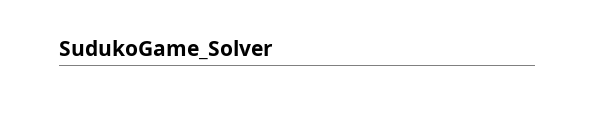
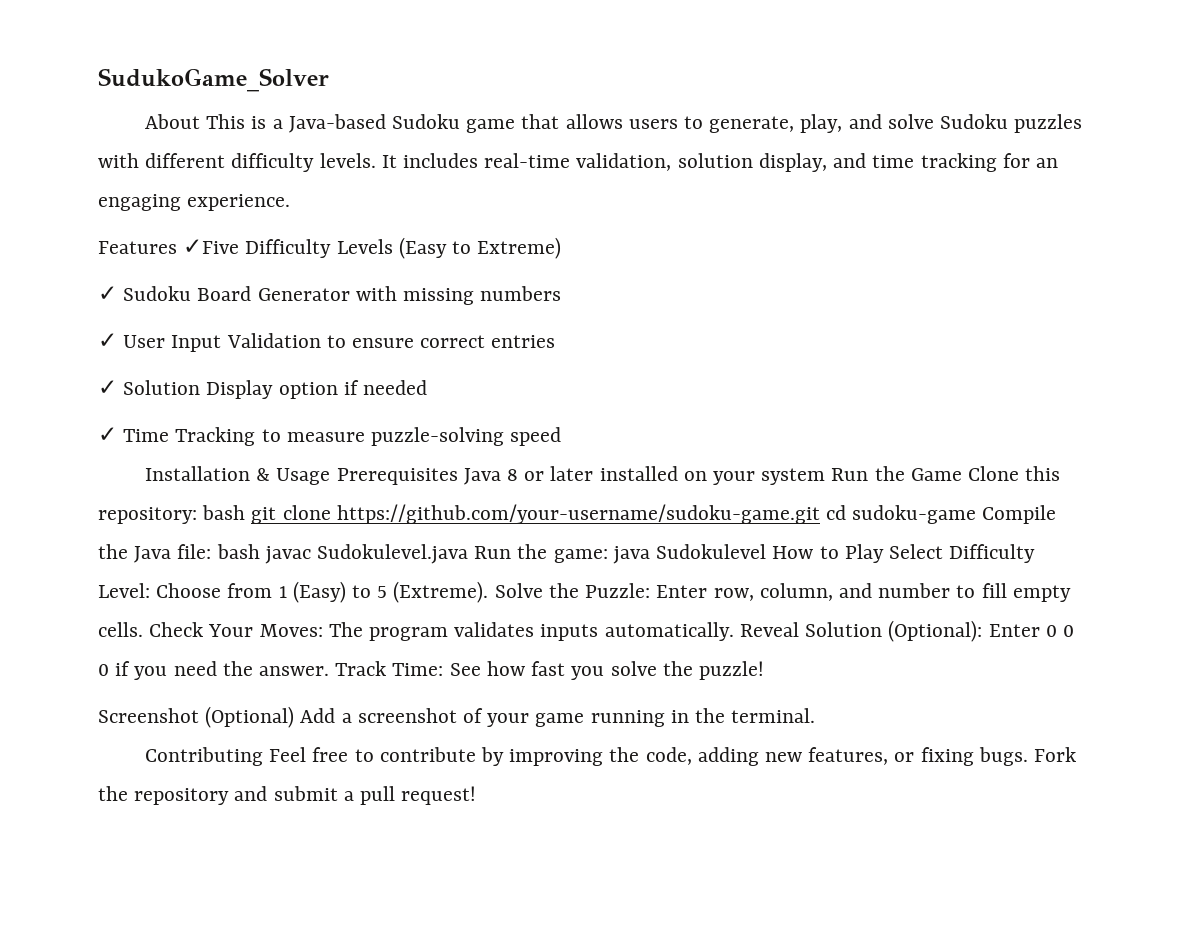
+ About This is a Java-based Sudoku game that allows users to generate, play, and solve Sudoku puzzles with different difficulty levels. It includes real-time validation, solution display, and time tracking for an engaging experience.
+ Features ✓Five Difficulty Levels (Easy to Extreme)
+ ✓ Sudoku Board Generator with missing numbers
+ ✓ User Input Validation to ensure correct entries
+ ✓ Solution Display option if needed
+ ✓ Time Tracking to measure puzzle-solving speed
+ Installation & Usage Prerequisites Java 8 or later installed on your system Run the Game Clone this repository: bash git clone https://github.com/your-username/sudoku-game.git cd sudoku-game Compile the Java file: bash javac Sudokulevel.java Run the game: java Sudokulevel How to Play Select Difficulty Level: Choose from 1 (Easy) to 5 (Extreme). Solve the Puzzle: Enter row, column, and number to fill empty cells. Check Your Moves: The program validates inputs automatically. Reveal Solution (Optional): Enter 0 0 0 if you need the answer. Track Time: See how fast you solve the puzzle!
+ Screenshot (Optional) Add a screenshot of your game running in the terminal.
+ Contributing Feel free to contribute by improving the code, adding new features, or fixing bugs. Fork the repository and submit a pull request!

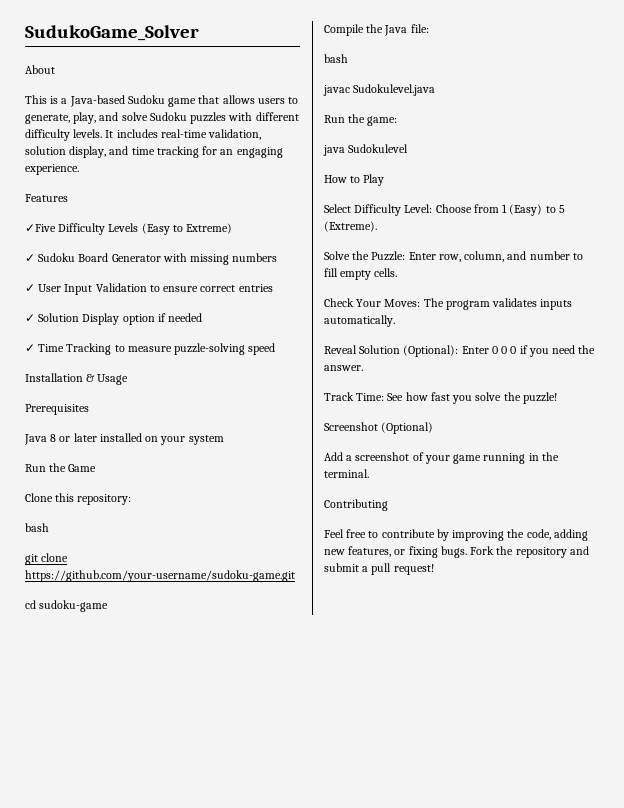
- About This is a Java-based Sudoku game that allows users to generate, play, and solve Sudoku puzzles with different difficulty levels.
+ About
+ This is a Java-based Sudoku game that allows users to generate, play, and solve Sudoku puzzles with different difficulty levels.
- Features ✓Five Difficulty Levels (Easy to Extreme)
+ Features
+ ✓Five Difficulty Levels (Easy to Extreme)
- Installation & Usage Prerequisites Java 8 or later installed on your system Run the Game Clone this repository: bash git clone https://github.com/your-username/sudoku-game.git cd sudoku-game Compile the Java file: bash javac Sudokulevel.java Run the game: java Sudokulevel How to Play Select Difficulty Level:
+ Installation & Usage
+ Prerequisites
+ Java 8 or later installed on your system
+ Run the Game
+ Clone this repository:
+ bash
+ git clone https://github.com/your-username/sudoku-game.git
+ cd sudoku-game
+ Compile the Java file:
+ bash
+ javac Sudokulevel.java
+ Run the game:
+ java Sudokulevel
+ How to Play
+ Select Difficulty Level:
- Choose from 1 (Easy) to 5 (Extreme). Solve the Puzzle:
+ Choose from 1 (Easy) to 5 (Extreme).
+ Solve the Puzzle:
- Enter row, column, and number to fill empty cells. Check Your Moves:
+ Enter row, column, and number to fill empty cells.
+ Check Your Moves:
- The program validates inputs automatically. Reveal Solution (Optional):
+ The program validates inputs automatically.
+ Reveal Solution (Optional):
- Enter 0 0 0 if you need the answer. Track Time:
+ Enter 0 0 0 if you need the answer.
+ Track Time:
- Screenshot (Optional) Add a screenshot of your game running in the terminal.
+ Screenshot (Optional)
+ Add a screenshot of your game running in the terminal.
- Contributing Feel free to contribute by improving the code, adding new features, or fixing bugs.
+ Contributing
+ Feel free to contribute by improving the code, adding new features, or fixing bugs.

